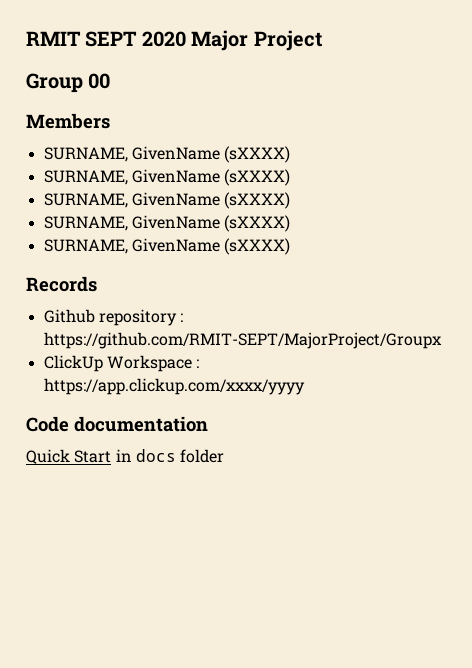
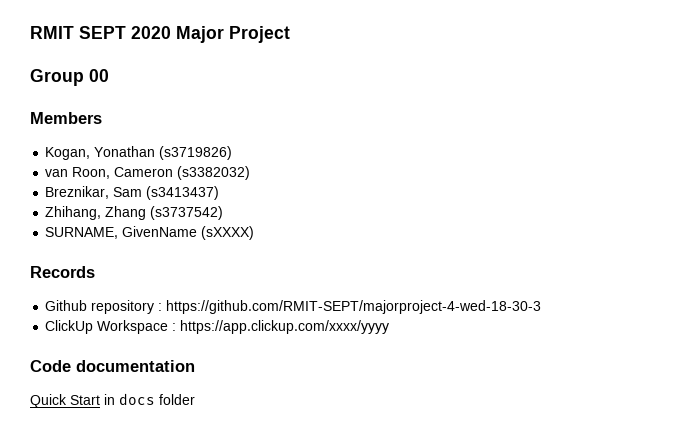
  Members
- SURNAME, GivenName (sXXXX)
- SURNAME, GivenName (sXXXX)
- SURNAME, GivenName (sXXXX)
- SURNAME, GivenName (sXXXX)
+ Kogan, Yonathan (s3719826)
+ van Roon, Cameron (s3382032)
+ Breznikar, Sam (s3413437)
+ Zhihang, Zhang (s3737542)
- Github repository : https://github.com/RMIT-SEPT/MajorProject/Groupx
+ Github repository : https://github.com/RMIT-SEPT/majorproject-4-wed-18-30-3

